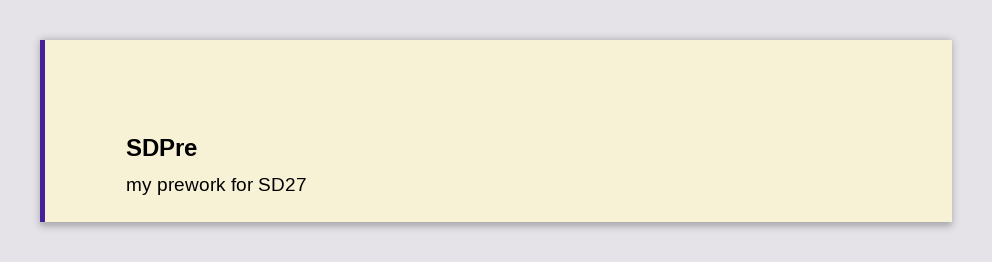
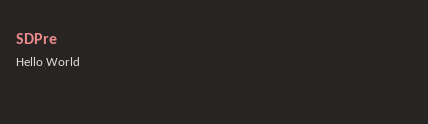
- my prework for SD27
+ Hello World

